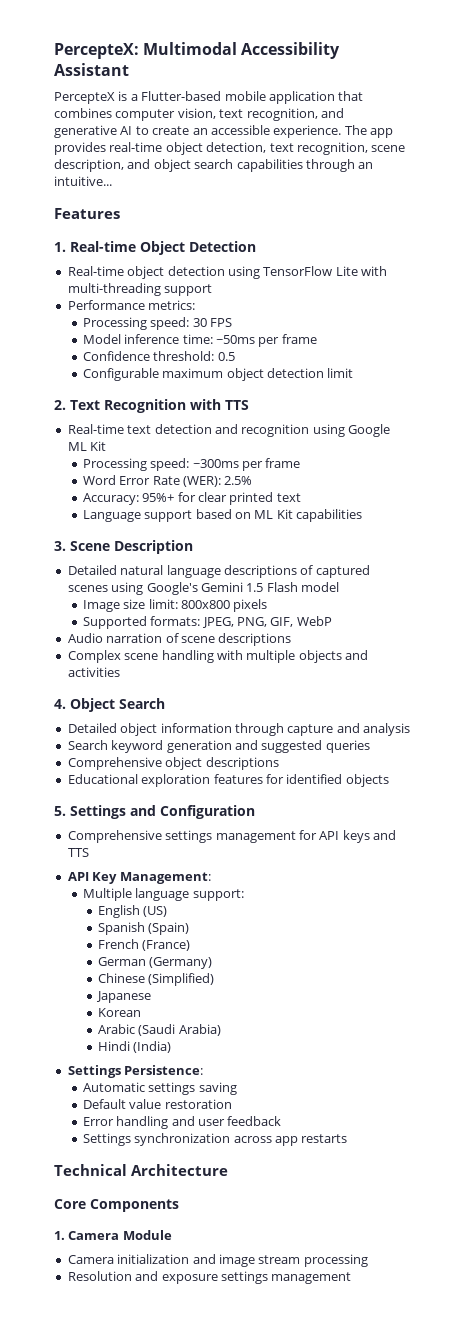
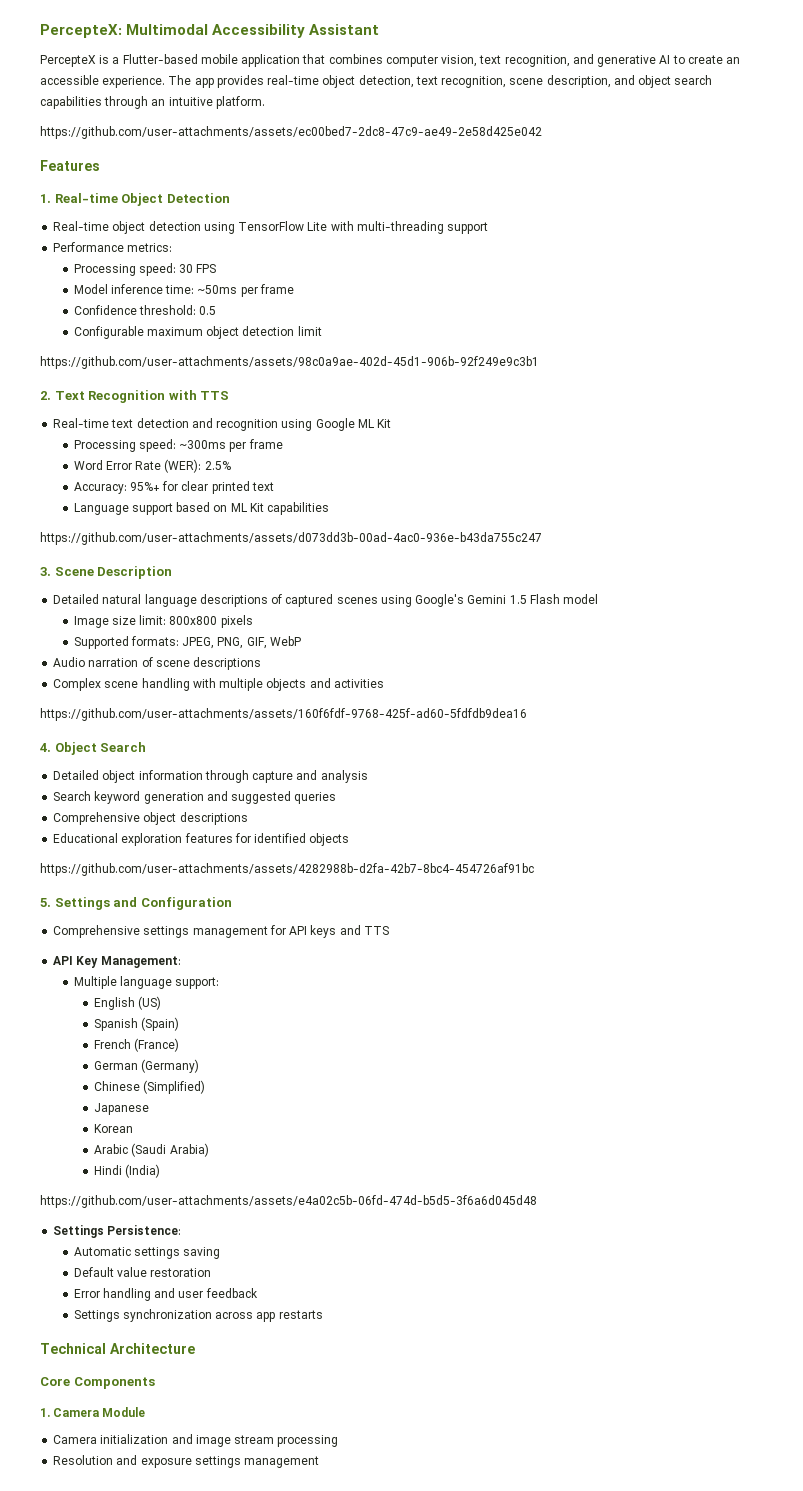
- The app provides real-time object detection, text recognition, scene description, and object search capabilities through an intuitive...
+ The app provides real-time object detection, text recognition, scene description, and object search capabilities through an intuitive platform.
+ https://github.com/user-attachments/assets/ec00bed7-2dc8-47c9-ae49-2e58d425e042
+ https://github.com/user-attachments/assets/98c0a9ae-402d-45d1-906b-92f249e9c3b1
+ https://github.com/user-attachments/assets/d073dd3b-00ad-4ac0-936e-b43da755c247
+ https://github.com/user-attachments/assets/160f6fdf-9768-425f-ad60-5fdfdb9dea16
+ https://github.com/user-attachments/assets/4282988b-d2fa-42b7-8bc4-454726af91bc
+ https://github.com/user-attachments/assets/e4a02c5b-06fd-474d-b5d5-3f6a6d045d48

